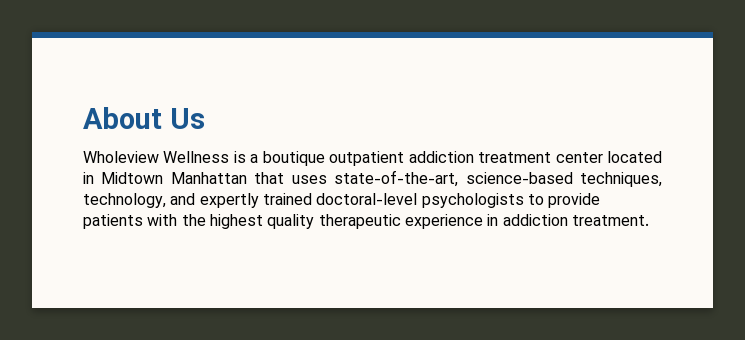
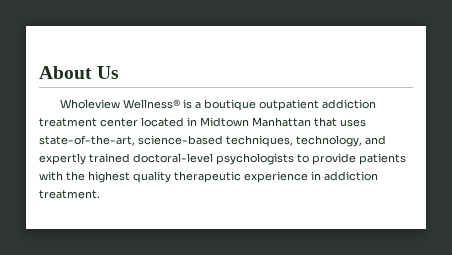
- Wholeview Wellness is a boutique outpatient addiction treatment center located in Midtown Manhattan that uses state-of-the-art, science-based techniques, technology, and expertly trained doctoral-level psychologists to provide patients with the highest quality therapeutic experience in addiction treatment.
+ Wholeview Wellness® is a boutique outpatient addiction treatment center located in Midtown Manhattan that uses state-of-the-art, science-based techniques, technology, and expertly trained doctoral-level psychologists to provide patients with the highest quality therapeutic experience in addiction treatment.

